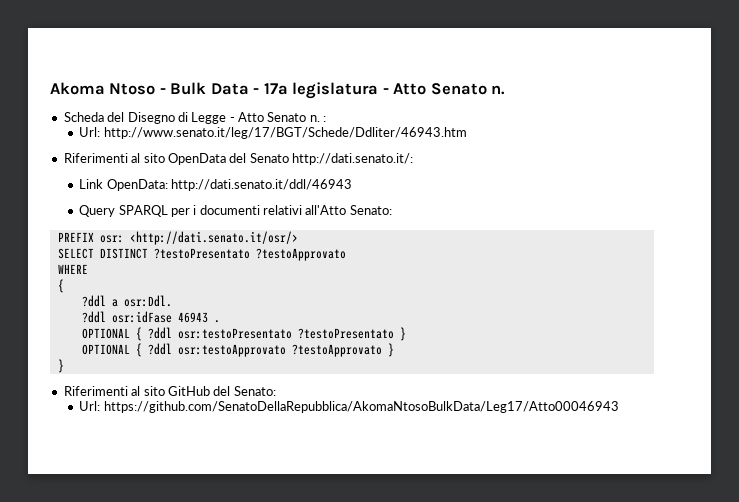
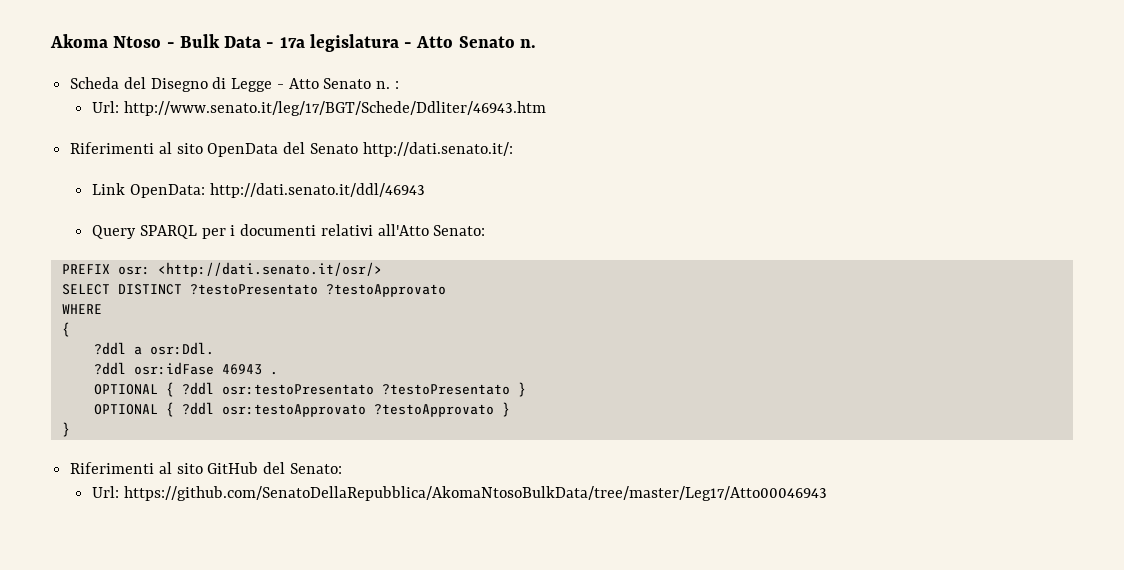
- Url: https://github.com/SenatoDellaRepubblica/AkomaNtosoBulkData/Leg17/Atto00046943
+ Url: https://github.com/SenatoDellaRepubblica/AkomaNtosoBulkData/tree/master/Leg17/Atto00046943

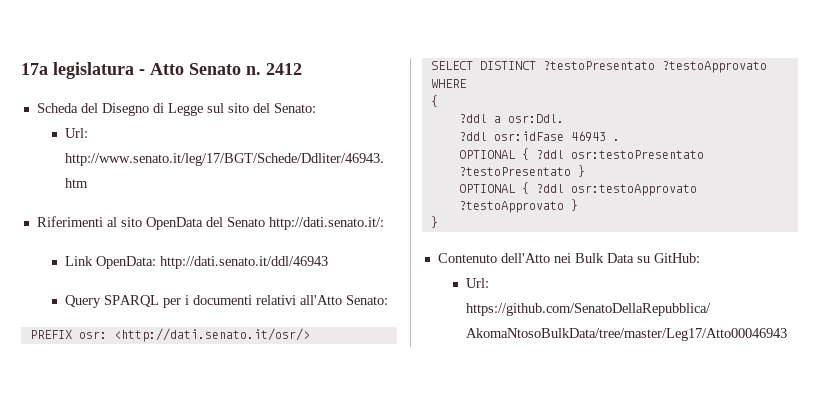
- Akoma Ntoso - Bulk Data - 17a legislatura - Atto Senato n.
+ 17a legislatura - Atto Senato n. 2412
- Scheda del Disegno di Legge - Atto Senato n. :
+ Scheda del Disegno di Legge sul sito del Senato:
- Riferimenti al sito GitHub del Senato:
+ Contenuto dell'Atto nei Bulk Data su GitHub:

